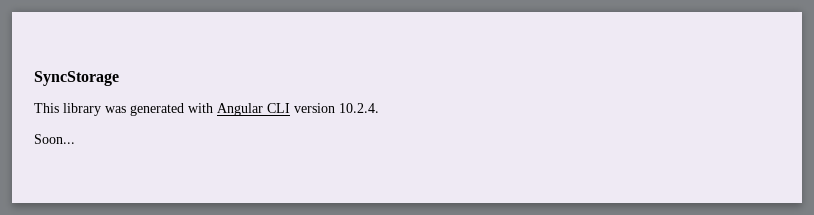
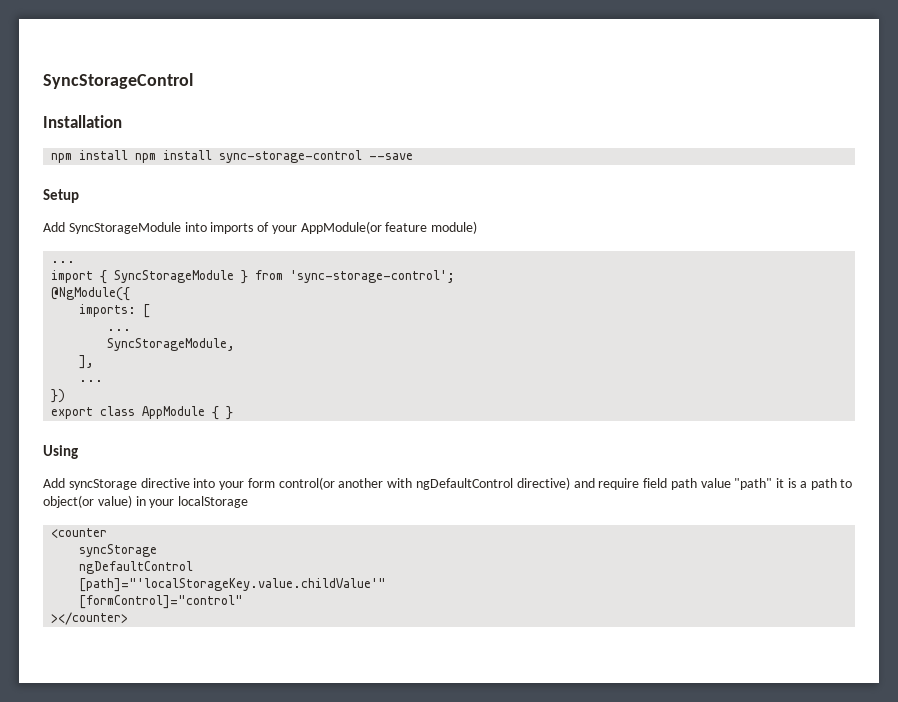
- SyncStorage
- This library was generated with Angular CLI version 10.2.4.
- Soon...
+ SyncStorageControl
+ Installation
+ npm install npm install sync-storage-control --save
+ Setup
+ Add SyncStorageModule into imports of your AppModule(or feature module)
+ ...
+ import { SyncStorageModule } from 'sync-storage-control';
+ @NgModule({
+ imports: [
+ ...
+ SyncStorageModule,
+ ],
+ ...
+ })
+ export class AppModule { }
+ Using
+ Add syncStorage directive into your form control(or another with ngDefaultControl directive) and require field path value "path" it is a path to object(or value) in your localStorage
+ <counter
+ syncStorage
+ ngDefaultControl
+ [path]="'localStorageKey.value.childValue'"
+ [formControl]="control"
+ ></counter>

